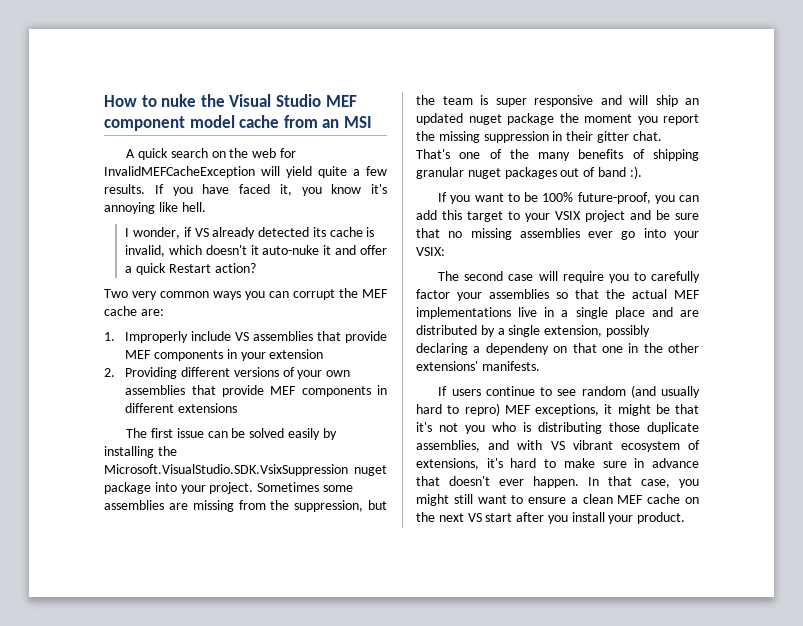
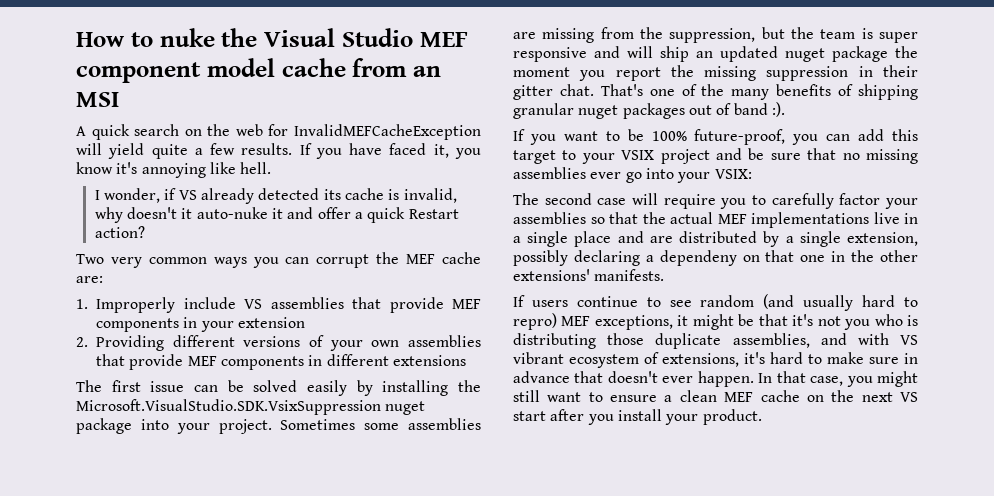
- I wonder, if VS already detected its cache is invalid, which doesn't it auto-nuke it and offer a quick Restart action?
+ I wonder, if VS already detected its cache is invalid, why doesn't it auto-nuke it and offer a quick Restart action?

